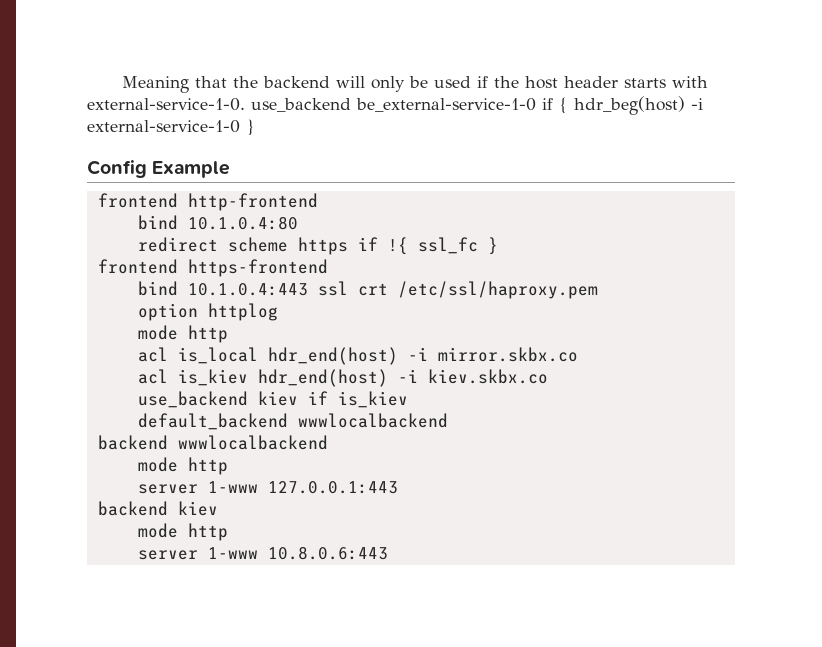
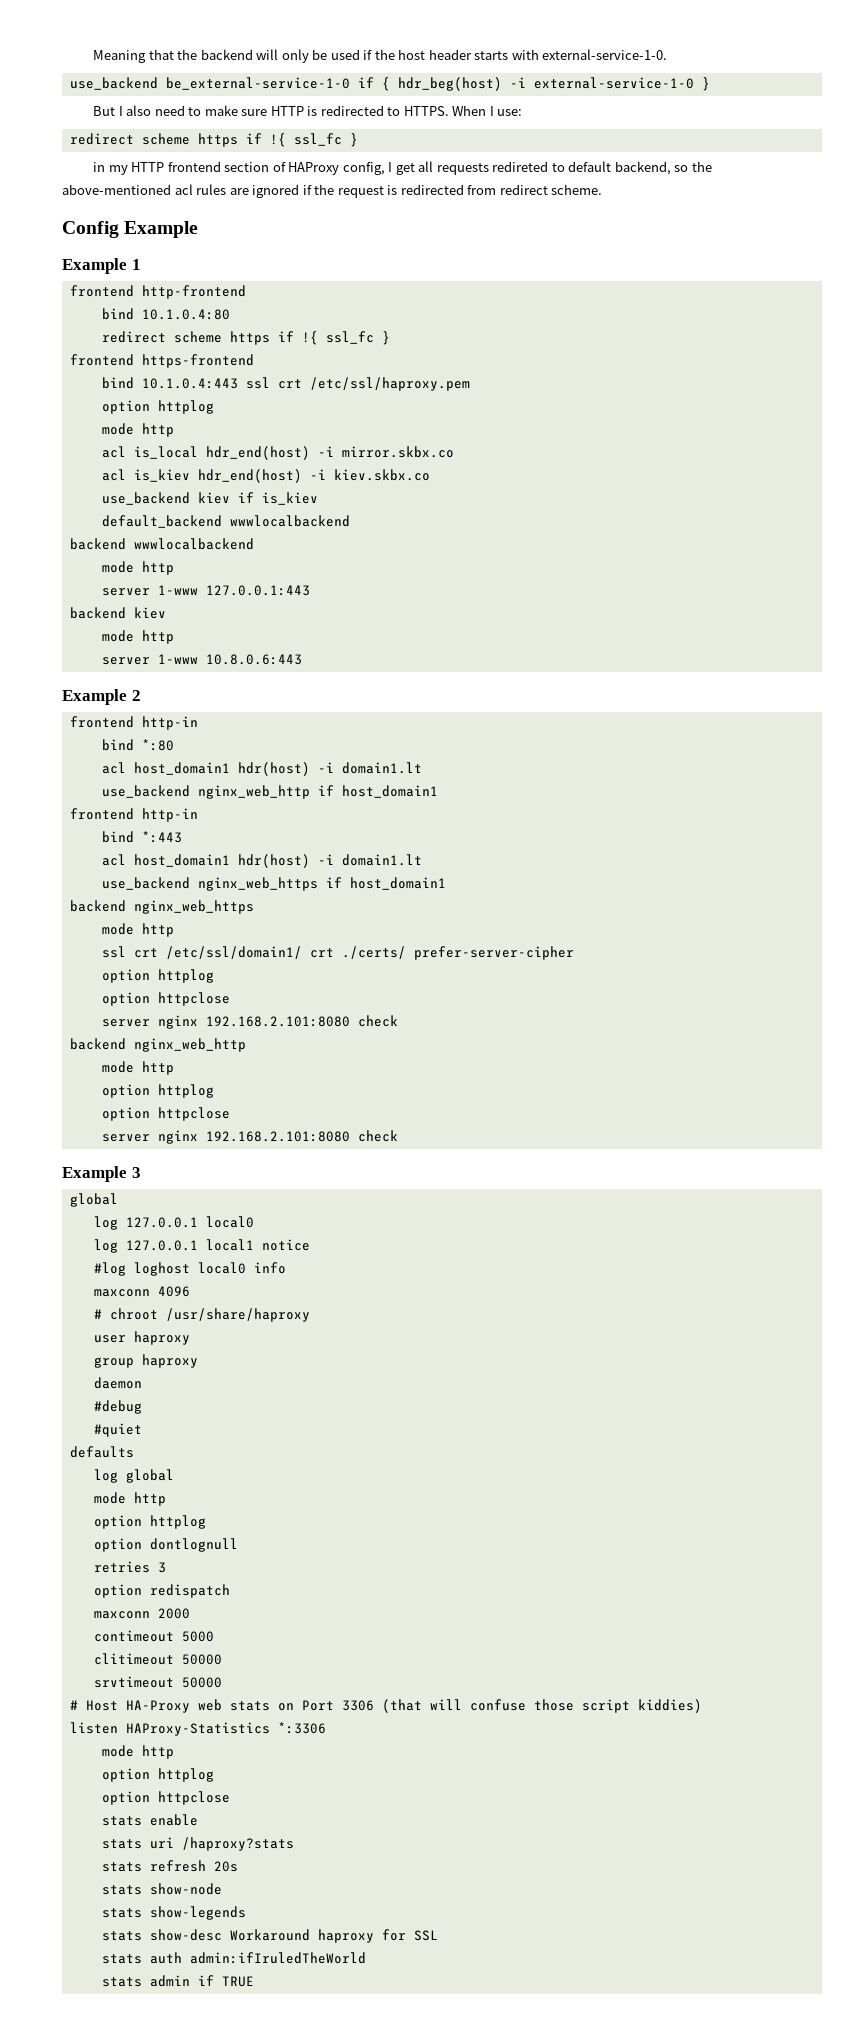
- Meaning that the backend will only be used if the host header starts with external-service-1-0. use_backend be_external-service-1-0 if { hdr_beg(host) -i external-service-1-0 }
+ Meaning that the backend will only be used if the host header starts with external-service-1-0.
+ use_backend be_external-service-1-0 if { hdr_beg(host) -i external-service-1-0 }
+ But I also need to make sure HTTP is redirected to HTTPS. When I use:
+ redirect scheme https if !{ ssl_fc }
+ in my HTTP frontend section of HAProxy config, I get all requests redireted to default backend, so the above-mentioned acl rules are ignored if the request is redirected from redirect scheme.
+ Example 1
+ Example 2
+ frontend http-in
+ bind *:80
+ acl host_domain1 hdr(host) -i domain1.lt
+ use_backend nginx_web_http if host_domain1
+ frontend http-in
+ bind *:443
+ acl host_domain1 hdr(host) -i domain1.lt
+ use_backend nginx_web_https if host_domain1
+ backend nginx_web_https
+ mode http
+ ssl crt /etc/ssl/domain1/ crt ./certs/ prefer-server-cipher
+ option httplog
+ option httpclose
+ server nginx 192.168.2.101:8080 check
+ backend nginx_web_http
+ mode http
+ option httplog
+ option httpclose
+ server nginx 192.168.2.101:8080 check
+ Example 3
+ global
+ log 127.0.0.1 local0
+ log 127.0.0.1 local1 notice
+ #log loghost local0 info
+ maxconn 4096
+ # chroot /usr/share/haproxy
+ user haproxy
+ group haproxy
+ daemon
+ #debug
+ #quiet
+ defaults
+ log global
+ mode http
+ option httplog
+ option dontlognull
+ retries 3
+ option redispatch
+ maxconn 2000
+ contimeout 5000
+ clitimeout 50000
+ srvtimeout 50000
+ # Host HA-Proxy web stats on Port 3306 (that will confuse those script kiddies)
+ listen HAProxy-Statistics *:3306
+ mode http
+ option httplog
+ option httpclose
+ stats enable
+ stats uri /haproxy?stats
+ stats refresh 20s
+ stats show-node
+ stats show-legends
+ stats show-desc Workaround haproxy for SSL
+ stats auth admin:ifIruledTheWorld
+ stats admin if TRUE

